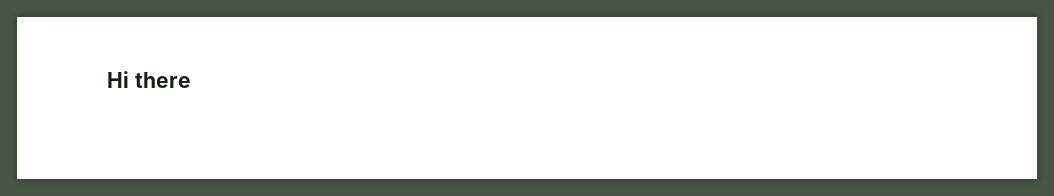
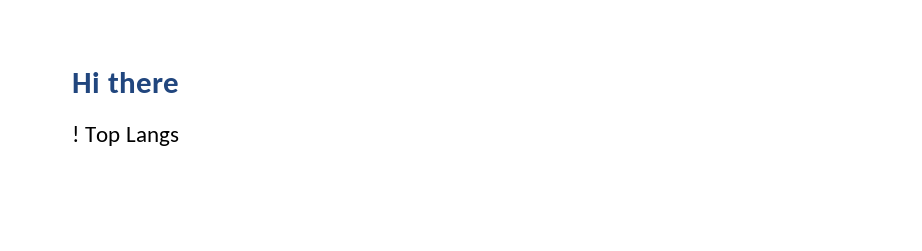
+ ! Top Langs

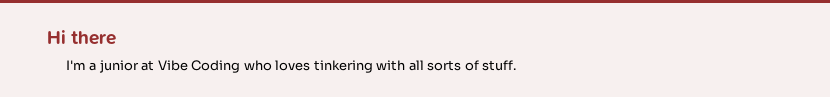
- ! Top Langs
+ I'm a junior at Vibe Coding who loves tinkering with all sorts of stuff.

